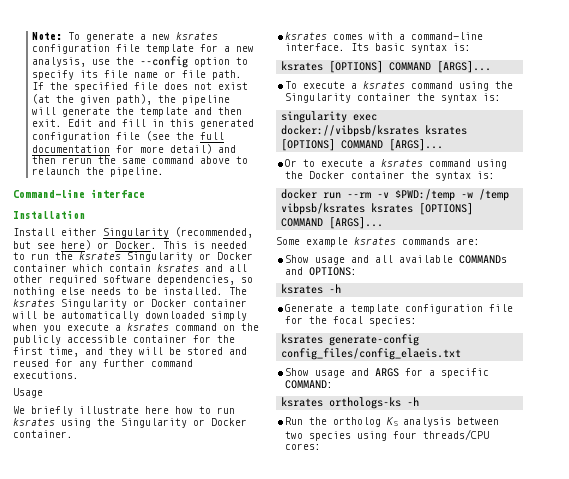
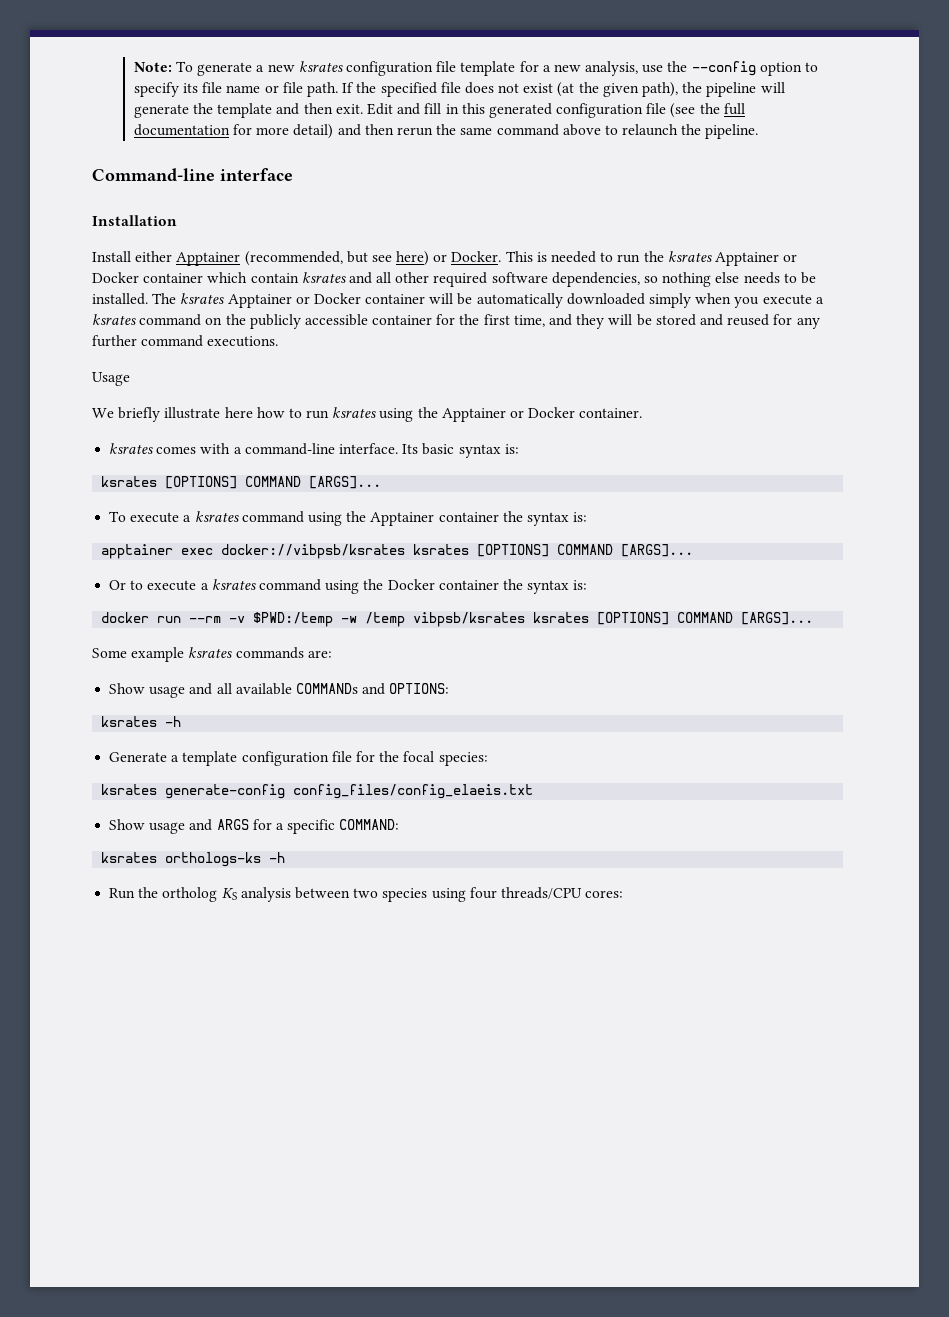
- Install either Singularity (recommended, but see here) or Docker.
+ Install either Apptainer (recommended, but see here) or Docker.
- This is needed to run the ksrates Singularity or Docker container which contain ksrates and all other required software dependencies, so nothing else needs to be installed.
+ This is needed to run the ksrates Apptainer or Docker container which contain ksrates and all other required software dependencies, so nothing else needs to be installed.
- The ksrates Singularity or Docker container will be automatically downloaded simply when you execute a ksrates command on the publicly accessible container for the first time, and they will be stored and reused for any further command executions.
+ The ksrates Apptainer or Docker container will be automatically downloaded simply when you execute a ksrates command on the publicly accessible container for the first time, and they will be stored and reused for any further command executions.
- We briefly illustrate here how to run ksrates using the Singularity or Docker container.
+ We briefly illustrate here how to run ksrates using the Apptainer or Docker container.
- To execute a ksrates command using the Singularity container the syntax is:
- singularity exec docker://vibpsb/ksrates ksrates [OPTIONS] COMMAND [ARGS]...
+ To execute a ksrates command using the Apptainer container the syntax is:
+ apptainer exec docker://vibpsb/ksrates ksrates [OPTIONS] COMMAND [ARGS]...

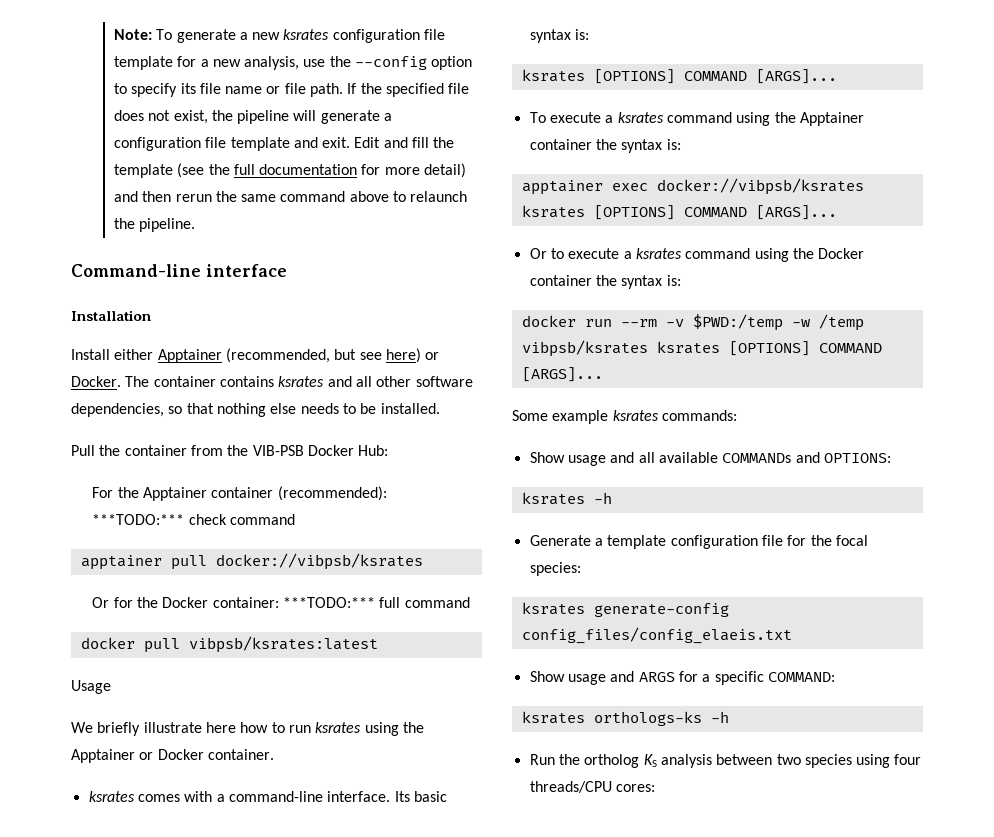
- If the specified file does not exist (at the given path), the pipeline will generate the template and then exit.
+ If the specified file does not exist, the pipeline will generate a configuration file template and exit.
- Edit and fill in this generated configuration file (see the full documentation for more detail) and then rerun the same command above to relaunch the pipeline.
+ Edit and fill the template (see the full documentation for more detail) and then rerun the same command above to relaunch the pipeline.
- This is needed to run the ksrates Apptainer or Docker container which contain ksrates and all other required software dependencies, so nothing else needs to be installed. The ksrates Apptainer or Docker container will be automatically downloaded simply when you execute a ksrates command on the publicly accessible container for the first time, and they will be stored and reused for any further command executions.
+ The container contains ksrates and all other software dependencies, so that nothing else needs to be installed.
+ Pull the container from the VIB-PSB Docker Hub:
+ For the Apptainer container (recommended): ***TODO:*** check command
+ apptainer pull docker://vibpsb/ksrates
+ Or for the Docker container: ***TODO:*** full command
+ docker pull vibpsb/ksrates:latest
- Some example ksrates commands are:
+ Some example ksrates commands:

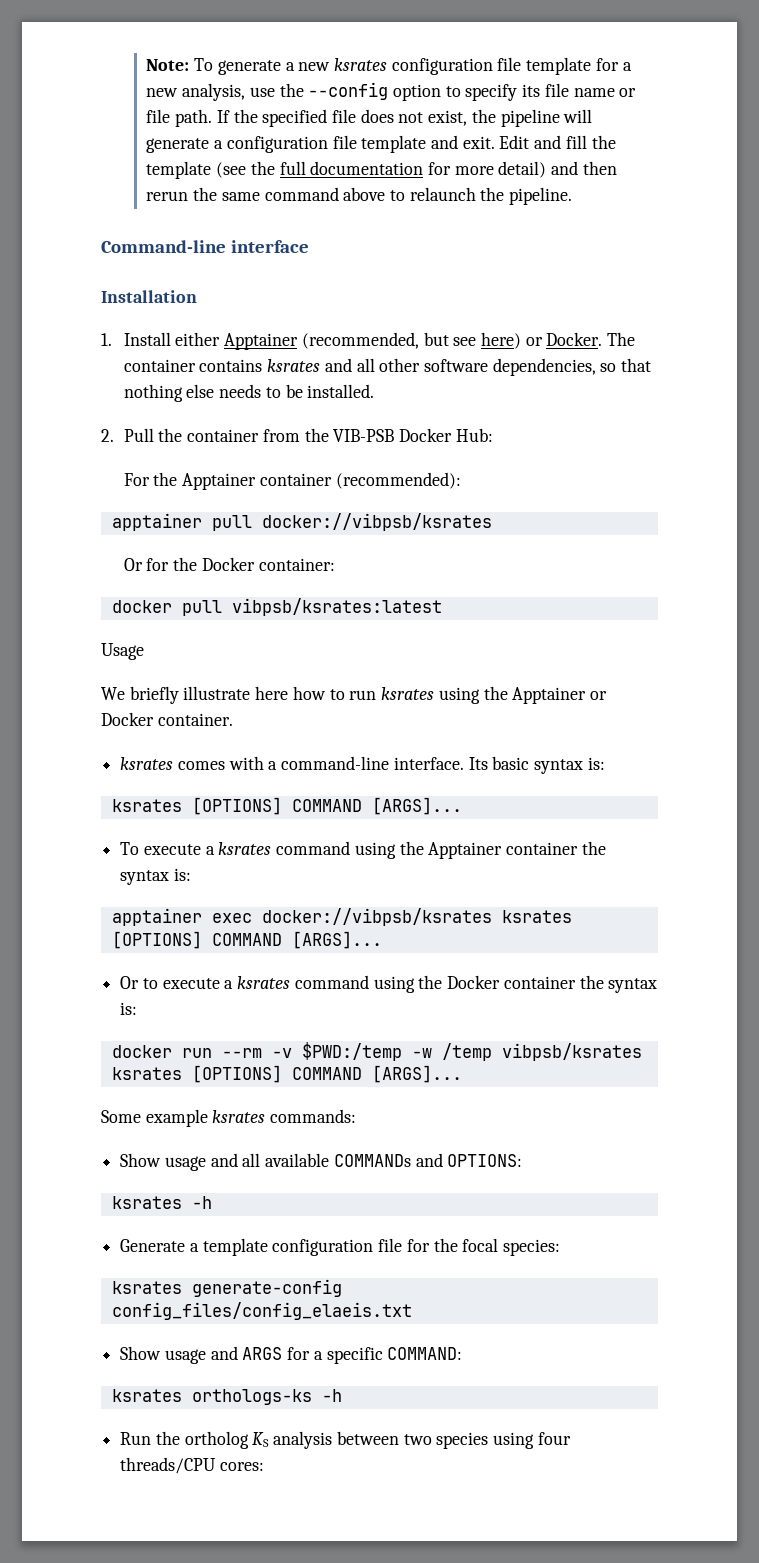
- Install either Apptainer (recommended, but see here) or Docker.
+ 1. Install either Apptainer (recommended, but see here) or Docker.
- Pull the container from the VIB-PSB Docker Hub:
+ 2. Pull the container from the VIB-PSB Docker Hub:
- For the Apptainer container (recommended): ***TODO:*** check command
+ For the Apptainer container (recommended):
- Or for the Docker container: ***TODO:*** full command
+ Or for the Docker container:

